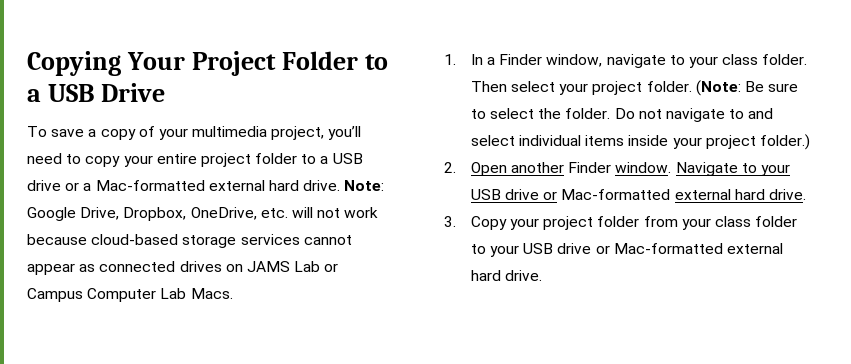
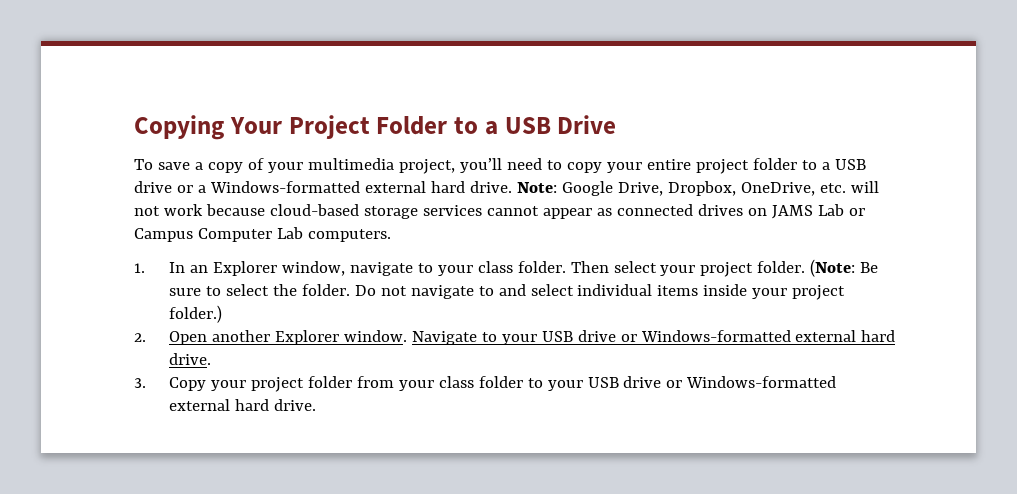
- To save a copy of your multimedia project, you’ll need to copy your entire project folder to a USB drive or a Mac-formatted external hard drive.
+ To save a copy of your multimedia project, you’ll need to copy your entire project folder to a USB drive or a Windows-formatted external hard drive.
- Note: Google Drive, Dropbox, OneDrive, etc. will not work because cloud-based storage services cannot appear as connected drives on JAMS Lab or Campus Computer Lab Macs.
+ Note: Google Drive, Dropbox, OneDrive, etc. will not work because cloud-based storage services cannot appear as connected drives on JAMS Lab or Campus Computer Lab computers.
- 1. In a Finder window, navigate to your class folder.
+ 1. In an Explorer window, navigate to your class folder.
- 2. Open another Finder window.
+ 2. Open another Explorer window.
- Navigate to your USB drive or Mac-formatted external hard drive.
+ Navigate to your USB drive or Windows-formatted external hard drive.
- 3. Copy your project folder from your class folder to your USB drive or Mac-formatted external hard drive.
+ 3. Copy your project folder from your class folder to your USB drive or Windows-formatted external hard drive.

